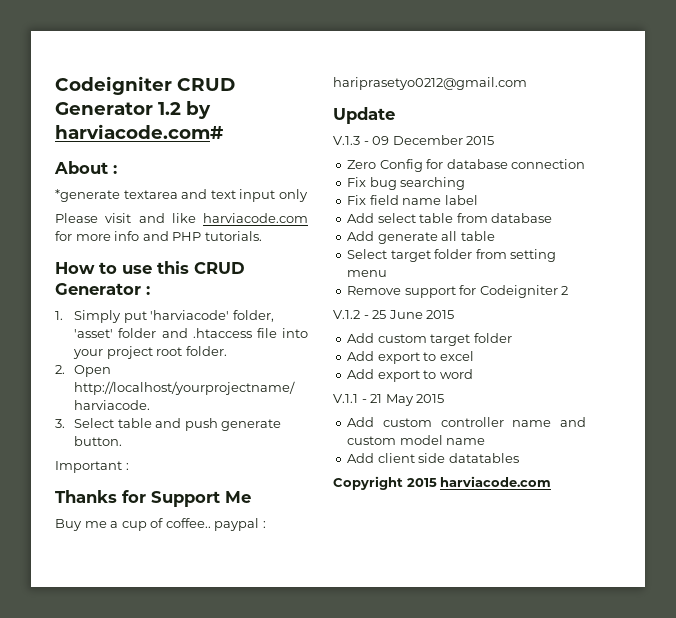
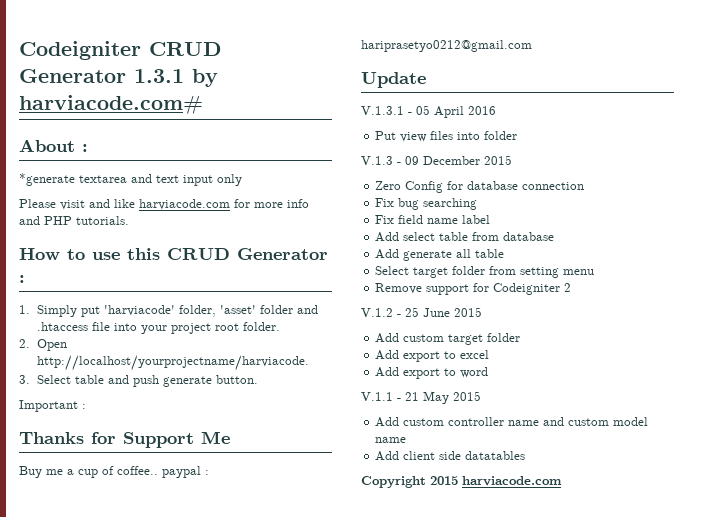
- Codeigniter CRUD Generator 1.2 by harviacode.com#
+ Codeigniter CRUD Generator 1.3.1 by harviacode.com#
+ V.1.3.1 - 05 April 2016
+ Put view files into folder

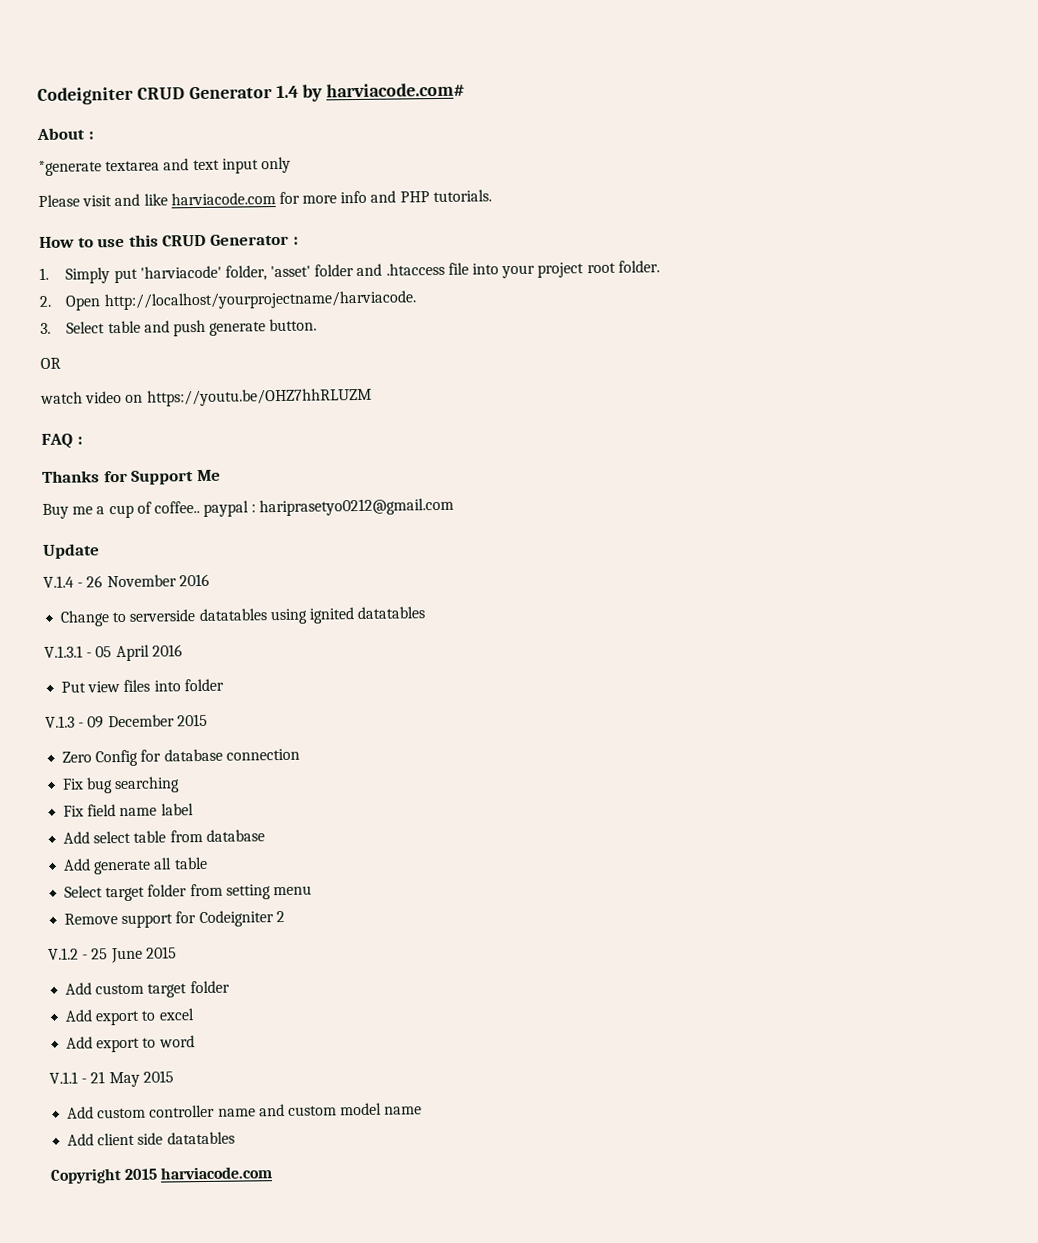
- Codeigniter CRUD Generator 1.3.1 by harviacode.com#
+ Codeigniter CRUD Generator 1.4 by harviacode.com#
- Important :
+ OR
+ watch video on https://youtu.be/OHZ7hhRLUZM
+ FAQ :
+ V.1.4 - 26 November 2016
+ Change to serverside datatables using ignited datatables

